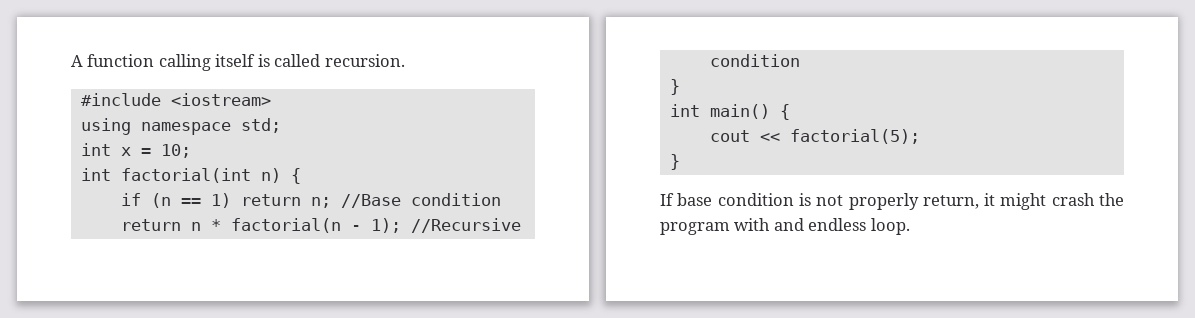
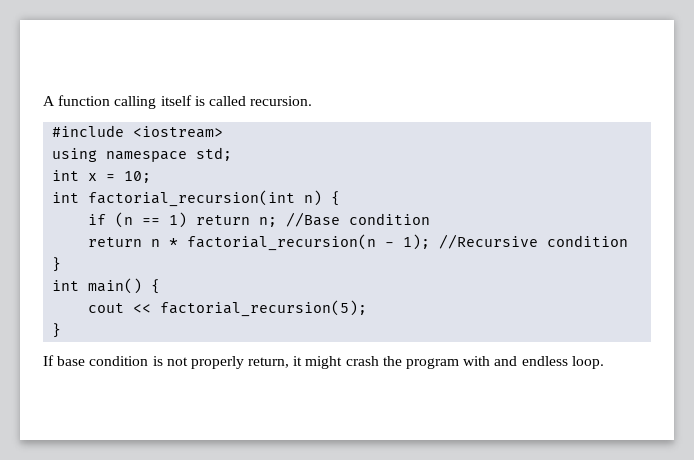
- int factorial(int n) {
+ int factorial_recursion(int n) {
- return n * factorial(n - 1); //Recursive condition
+ return n * factorial_recursion(n - 1); //Recursive condition
- cout << factorial(5);
+ cout << factorial_recursion(5);

